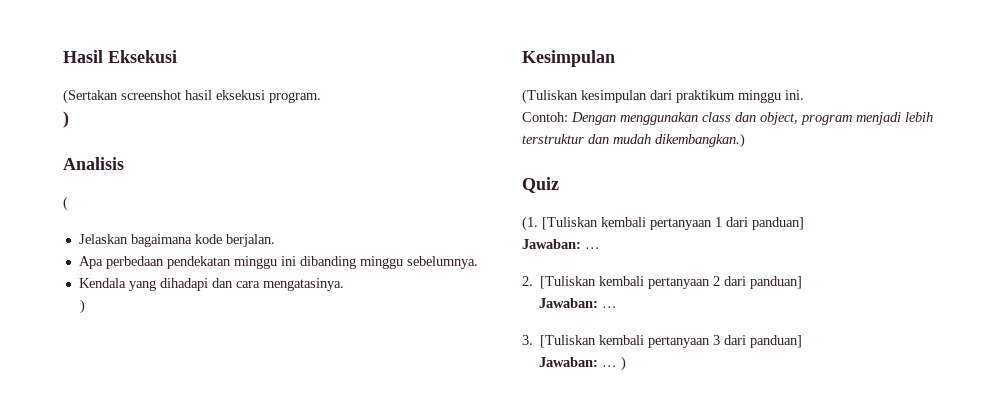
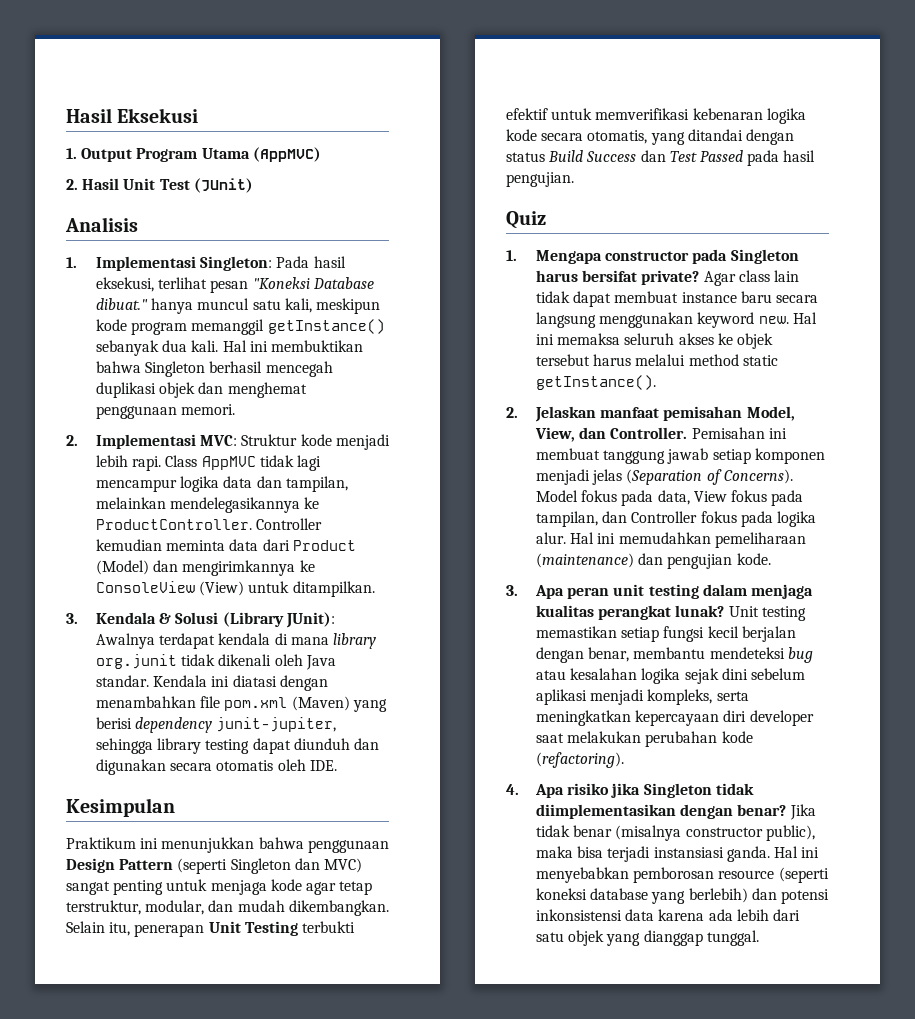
- (Sertakan screenshot hasil eksekusi program.
- )
+ 1. Output Program Utama (AppMVC)
+ 2. Hasil Unit Test (JUnit)
  Analisis
- (
- Jelaskan bagaimana kode berjalan.
- Apa perbedaan pendekatan minggu ini dibanding minggu sebelumnya.
- Kendala yang dihadapi dan cara mengatasinya.
- )
+ 1. Implementasi Singleton: Pada hasil eksekusi, terlihat pesan "Koneksi Database dibuat." hanya muncul satu kali, meskipun kode program memanggil getInstance() sebanyak dua kali. Hal ini membuktikan bahwa Singleton berhasil mencegah duplikasi objek dan menghemat penggunaan memori.
+ 2. Implementasi MVC: Struktur kode menjadi lebih rapi. Class AppMVC tidak lagi mencampur logika data dan tampilan, melainkan mendelegasikannya ke ProductController. Controller kemudian meminta data dari Product (Model) dan mengirimkannya ke ConsoleView (View) untuk ditampilkan.
+ 3. Kendala & Solusi (Library JUnit): Awalnya terdapat kendala di mana library org.junit tidak dikenali oleh Java standar. Kendala ini diatasi dengan menambahkan file pom.xml (Maven) yang berisi dependency junit-jupiter, sehingga library testing dapat diunduh dan digunakan secara otomatis oleh IDE.
  Kesimpulan
- (Tuliskan kesimpulan dari praktikum minggu ini.
- Contoh: Dengan menggunakan class dan object, program menjadi lebih terstruktur dan mudah dikembangkan.)
+ Praktikum ini menunjukkan bahwa penggunaan Design Pattern (seperti Singleton dan MVC) sangat penting untuk menjaga kode agar tetap terstruktur, modular, dan mudah dikembangkan. Selain itu, penerapan Unit Testing terbukti efektif untuk memverifikasi kebenaran logika kode secara otomatis, yang ditandai dengan status Build Success dan Test Passed pada hasil pengujian.
  Quiz
- (1. [Tuliskan kembali pertanyaan 1 dari panduan]
- Jawaban: …
- 2. [Tuliskan kembali pertanyaan 2 dari panduan]
- Jawaban: …
- 3. [Tuliskan kembali pertanyaan 3 dari panduan]
- Jawaban: … )
+ 1. Mengapa constructor pada Singleton harus bersifat private? Agar class lain tidak dapat membuat instance baru secara langsung menggunakan keyword new. Hal ini memaksa seluruh akses ke objek tersebut harus melalui method static getInstance().
+ 2. Jelaskan manfaat pemisahan Model, View, dan Controller. Pemisahan ini membuat tanggung jawab setiap komponen menjadi jelas (Separation of Concerns). Model fokus pada data, View fokus pada tampilan, dan Controller fokus pada logika alur. Hal ini memudahkan pemeliharaan (maintenance) dan pengujian kode.
+ 3. Apa peran unit testing dalam menjaga kualitas perangkat lunak? Unit testing memastikan setiap fungsi kecil berjalan dengan benar, membantu mendeteksi bug atau kesalahan logika sejak dini sebelum aplikasi menjadi kompleks, serta meningkatkan kepercayaan diri developer saat melakukan perubahan kode (refactoring).
+ 4. Apa risiko jika Singleton tidak diimplementasikan dengan benar? Jika tidak benar (misalnya constructor public), maka bisa terjadi instansiasi ganda. Hal ini menyebabkan pemborosan resource (seperti koneksi database yang berlebih) dan potensi inkonsistensi data karena ada lebih dari satu objek yang dianggap tunggal.

